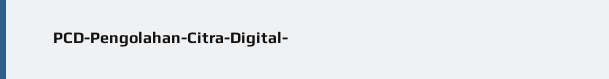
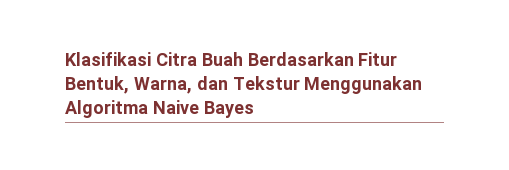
- PCD-Pengolahan-Citra-Digital-
+ Klasifikasi Citra Buah Berdasarkan Fitur Bentuk, Warna, dan Tekstur Menggunakan Algoritma Naive Bayes

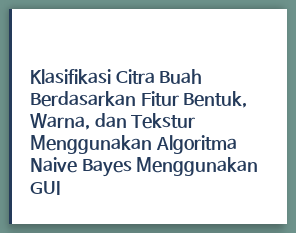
- Klasifikasi Citra Buah Berdasarkan Fitur Bentuk, Warna, dan Tekstur Menggunakan Algoritma Naive Bayes
+ Klasifikasi Citra Buah Berdasarkan Fitur Bentuk, Warna, dan Tekstur Menggunakan Algoritma Naive Bayes Menggunakan GUI

